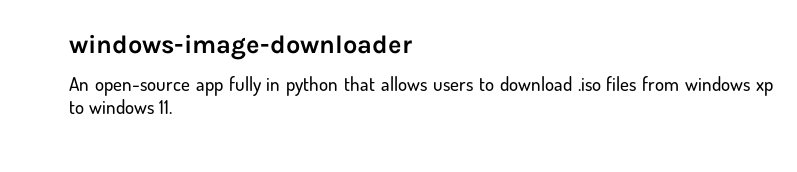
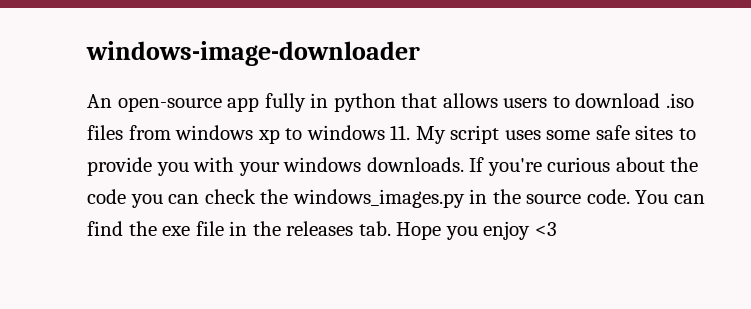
- An open-source app fully in python that allows users to download .iso files from windows xp to windows 11.
+ An open-source app fully in python that allows users to download .iso files from windows xp to windows 11. My script uses some safe sites to provide you with your windows downloads. If you're curious about the code you can check the windows_images.py in the source code. You can find the exe file in the releases tab. Hope you enjoy <3

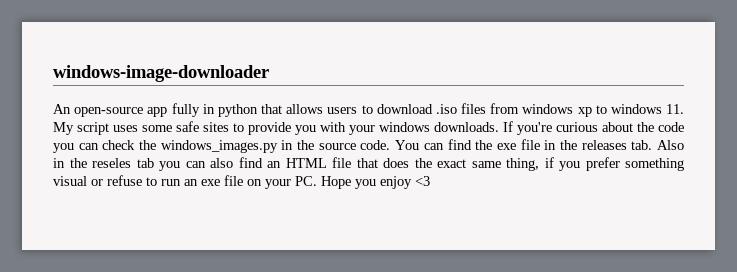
- You can find the exe file in the releases tab. Hope you enjoy <3
+ You can find the exe file in the releases tab. Also in the reseles tab you can also find an HTML file that does the exact same thing, if you prefer something visual or refuse to run an exe file on your PC. Hope you enjoy <3

